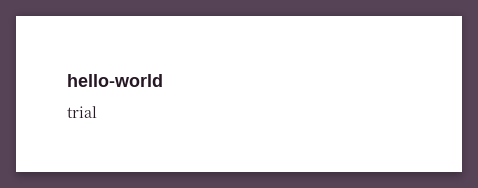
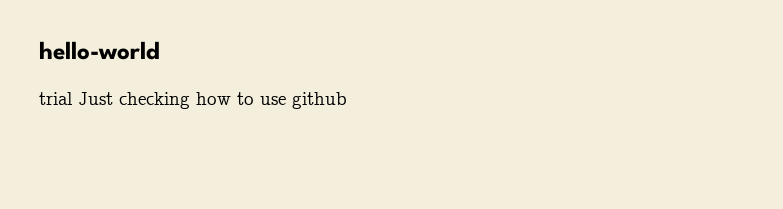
- trial
+ trial Just checking how to use github

